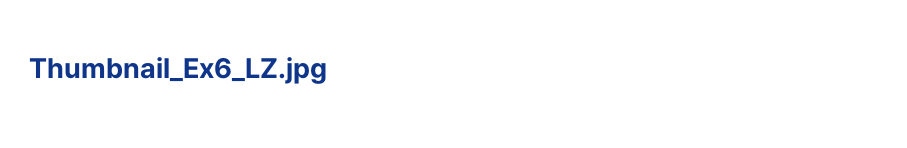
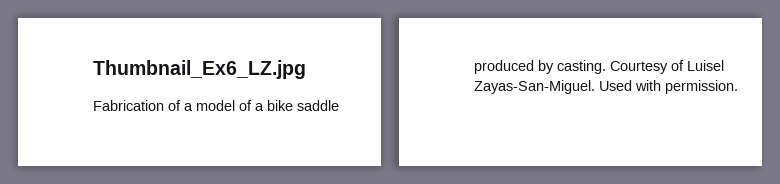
+ Fabrication of a model of a bike saddle produced by casting. Courtesy of Luisel Zayas-San-Miguel. Used with permission.

